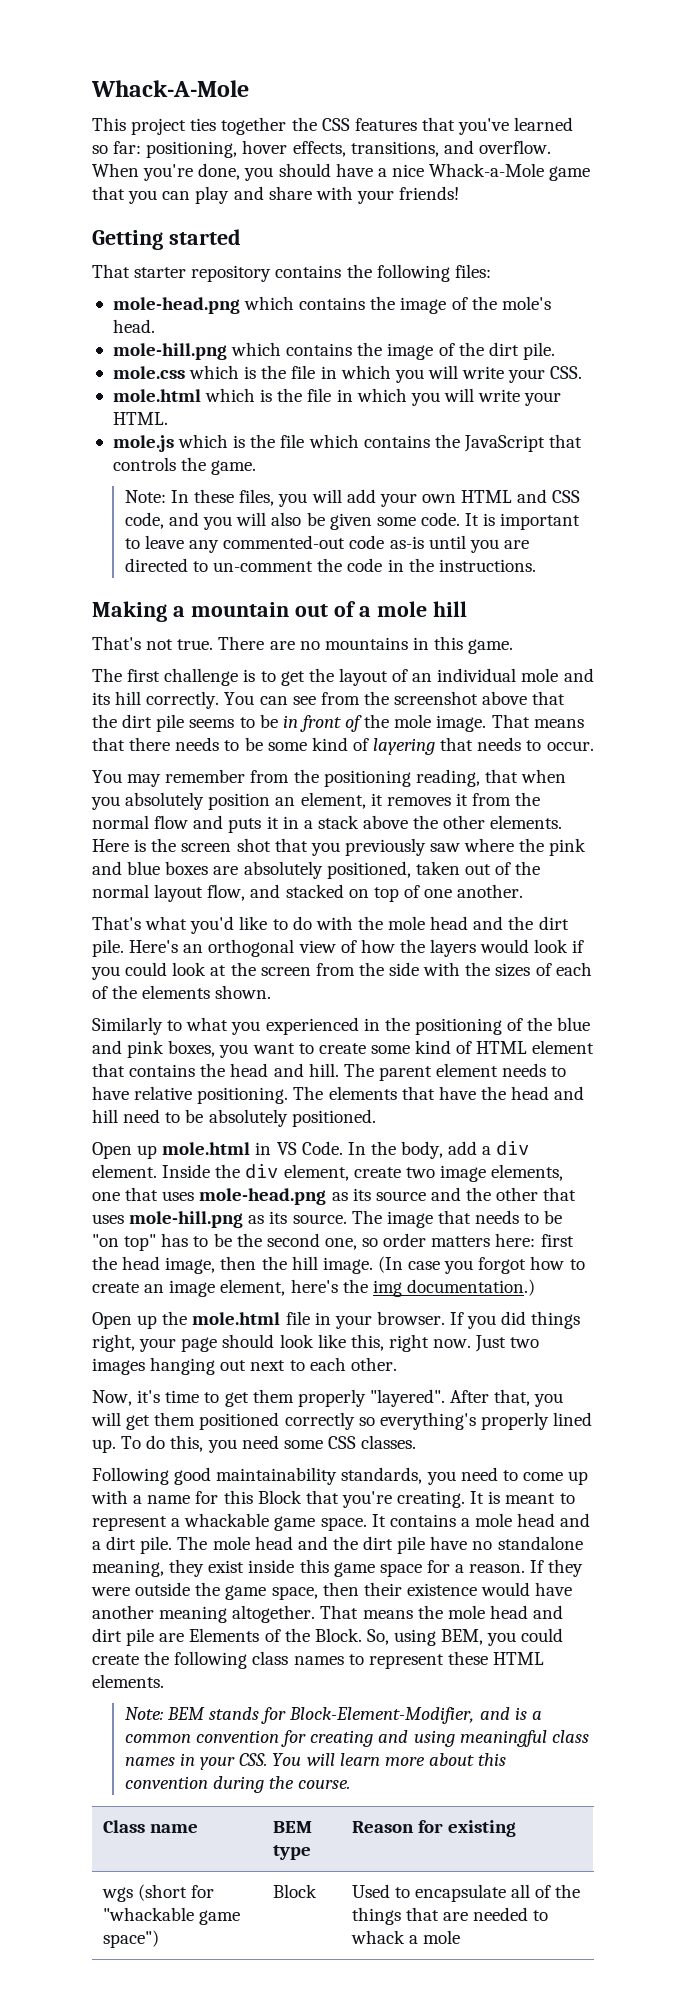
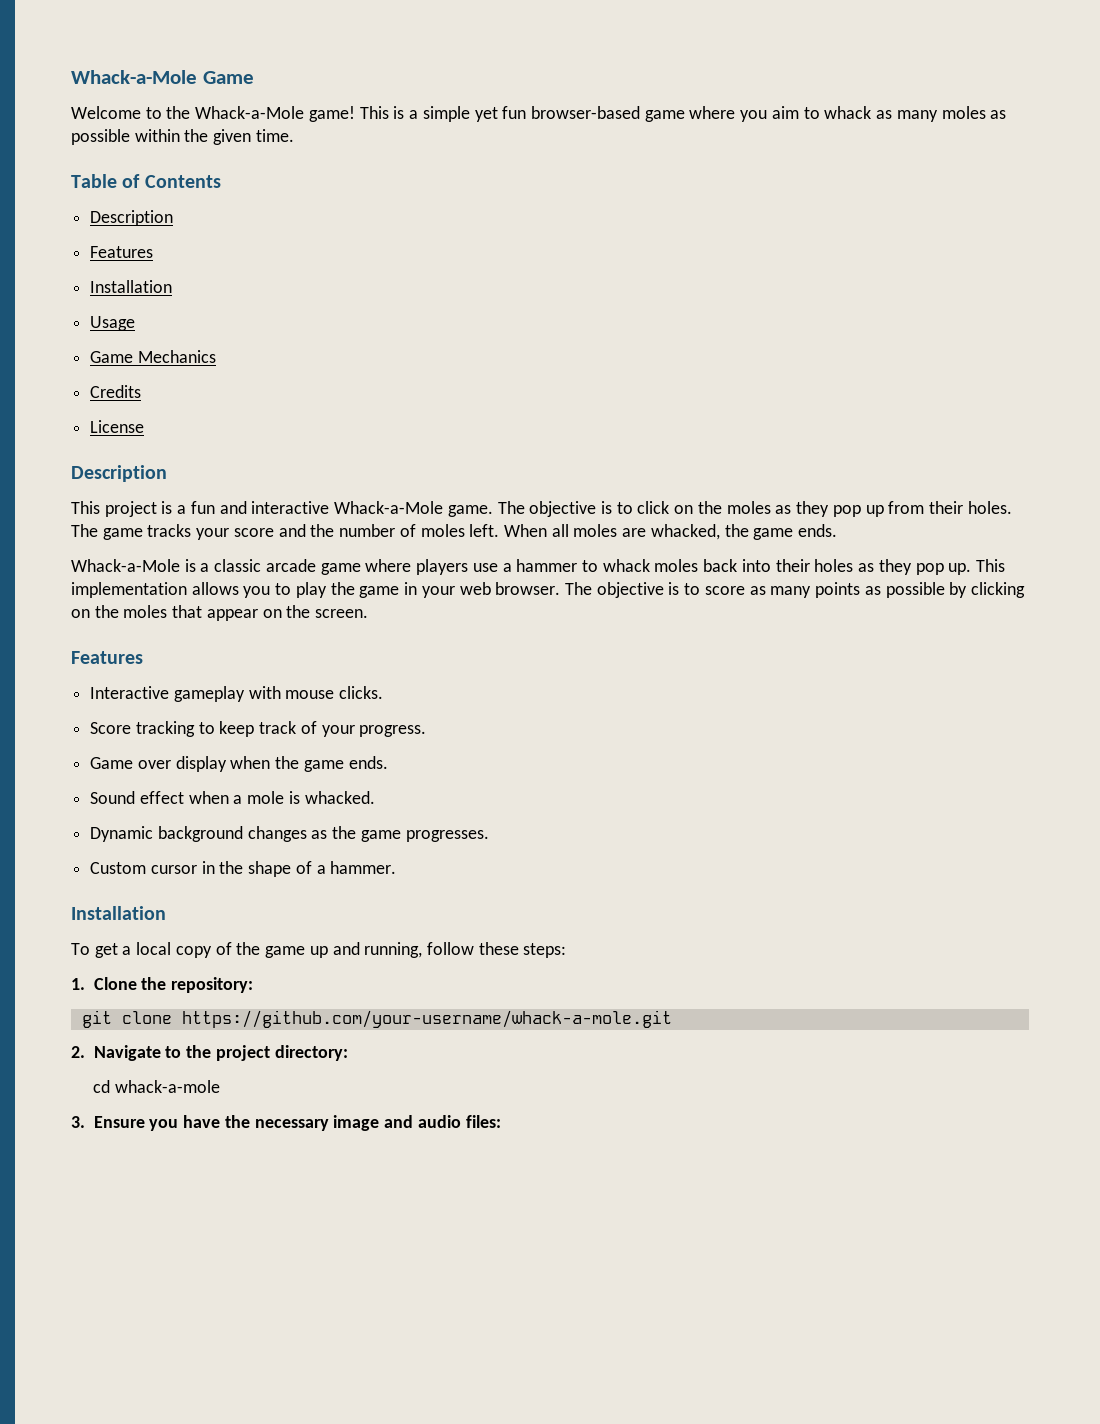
- Whack-A-Mole
- This project ties together the CSS features that you've learned so far: positioning, hover effects, transitions, and overflow. When you're done, you should have a nice Whack-a-Mole game that you can play and share with your friends!
- Getting started
- That starter repository contains the following files:
- mole-head.png which contains the image of the mole's head.
- mole-hill.png which contains the image of the dirt pile.
- mole.css which is the file in which you will write your CSS.
- mole.html which is the file in which you will write your HTML.
- mole.js which is the file which contains the JavaScript that controls the game.
- Note: In these files, you will add your own HTML and CSS code, and you will also be given some code. It is important to leave any commented-out code as-is until you are directed to un-comment the code in the instructions.
- Making a mountain out of a mole hill
- That's not true. There are no mountains in this game.
- The first challenge is to get the layout of an individual mole and its hill correctly. You can see from the screenshot above that the dirt pile seems to be in front of the mole image. That means that there needs to be some kind of layering that needs to occur.
- You may remember from the positioning reading, that when you absolutely position an element, it removes it from the normal flow and puts it in a stack above the other elements. Here is the screen shot that you previously saw where the pink and blue boxes are absolutely positioned, taken out of the normal layout flow, and stacked on top of one another.
- That's what you'd like to do with the mole head and the dirt pile. Here's an orthogonal view of how the layers would look if you could look at the screen from the side with the sizes of each of the elements shown.
- Similarly to what you experienced in the positioning of the blue and pink boxes, you want to create some kind of HTML element that contains the head and hill. The parent element needs to have relative positioning. The elements that have the head and hill need to be absolutely positioned.
- Open up mole.html in VS Code. In the body, add a div element. Inside the div element, create two image elements, one that uses mole-head.png as its source and the other that uses mole-hill.png as its source. The image that needs to be "on top" has to be the second one, so order matters here: first the head image, then the hill image. (In case you forgot how to create an image element, here's the img documentation.)
- Open up the mole.html file in your browser. If you did things right, your page should look like this, right now. Just two images hanging out next to each other.
- Now, it's time to get them properly "layered". After that, you will get them positioned correctly so everything's properly lined up. To do this, you need some CSS classes.
- Following good maintainability standards, you need to come up with a name for this Block that you're creating. It is meant to represent a whackable game space. It contains a mole head and a dirt pile. The mole head and the dirt pile have no standalone meaning, they exist inside this game space for a reason. If they were outside the game space, then their existence would have another meaning altogether. That means the mole head and dirt pile are Elements of the Block. So, using BEM, you could create the following class names to represent these HTML elements.
- Note: BEM stands for Block-Element-Modifier, and is a common convention for creating and using meaningful class names in your CSS. You will learn more about this convention during the course.
- Class name | BEM type | Reason for existing
- wgs (short for "whackable game space") | Block | Used to encapsulate all of the things that are needed to whack a mole
+ Whack-a-Mole Game
+ Welcome to the Whack-a-Mole game! This is a simple yet fun browser-based game where you aim to whack as many moles as possible within the given time.
+ Table of Contents
+ Description
+ Features
+ Installation
+ Usage
+ Game Mechanics
+ Credits
+ License
+ Description
+ This project is a fun and interactive Whack-a-Mole game. The objective is to click on the moles as they pop up from their holes. The game tracks your score and the number of moles left. When all moles are whacked, the game ends.
+ Whack-a-Mole is a classic arcade game where players use a hammer to whack moles back into their holes as they pop up. This implementation allows you to play the game in your web browser. The objective is to score as many points as possible by clicking on the moles that appear on the screen.
+ Features
+ Interactive gameplay with mouse clicks.
+ Score tracking to keep track of your progress.
+ Game over display when the game ends.
+ Sound effect when a mole is whacked.
+ Dynamic background changes as the game progresses.
+ Custom cursor in the shape of a hammer.
+ Installation
+ To get a local copy of the game up and running, follow these steps:
+ 1. Clone the repository:
+ git clone https://github.com/your-username/whack-a-mole.git
+ 2. Navigate to the project directory:
+ cd whack-a-mole
+ 3. Ensure you have the necessary image and audio files:

